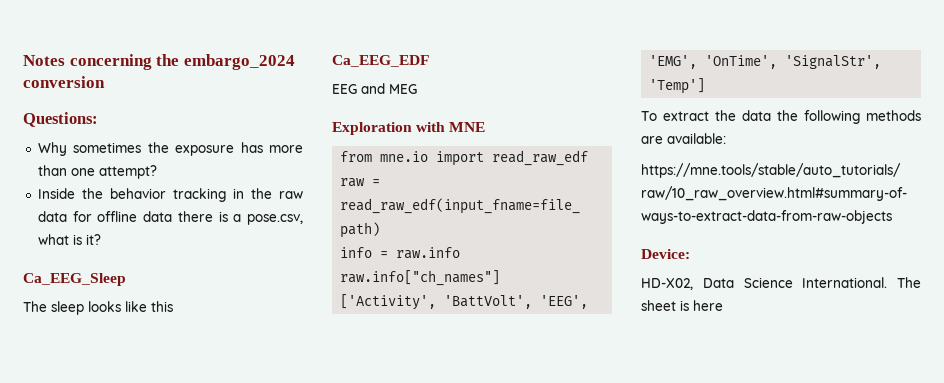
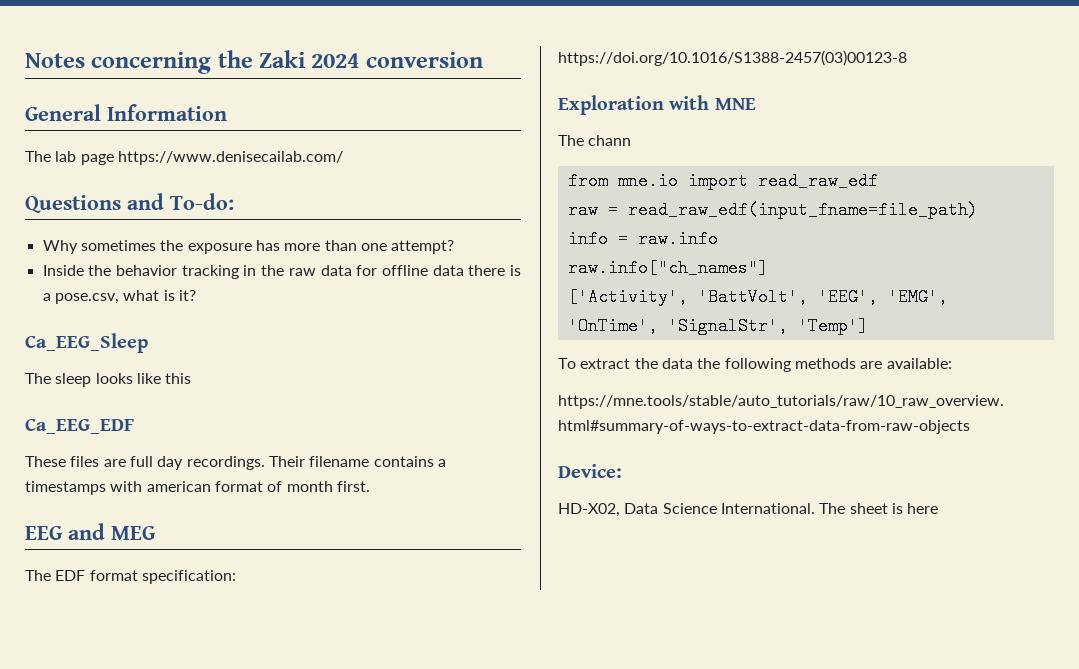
- Notes concerning the embargo_2024 conversion
+ Notes concerning the Zaki 2024 conversion
- Questions:
+ General Information
+ The lab page https://www.denisecailab.com/
+ Questions and To-do:
+ These files are full day recordings. Their filename contains a timestamps with american format of month first.
  EEG and MEG
+ The EDF format specification: https://doi.org/10.1016/S1388-2457(03)00123-8
+ The chann

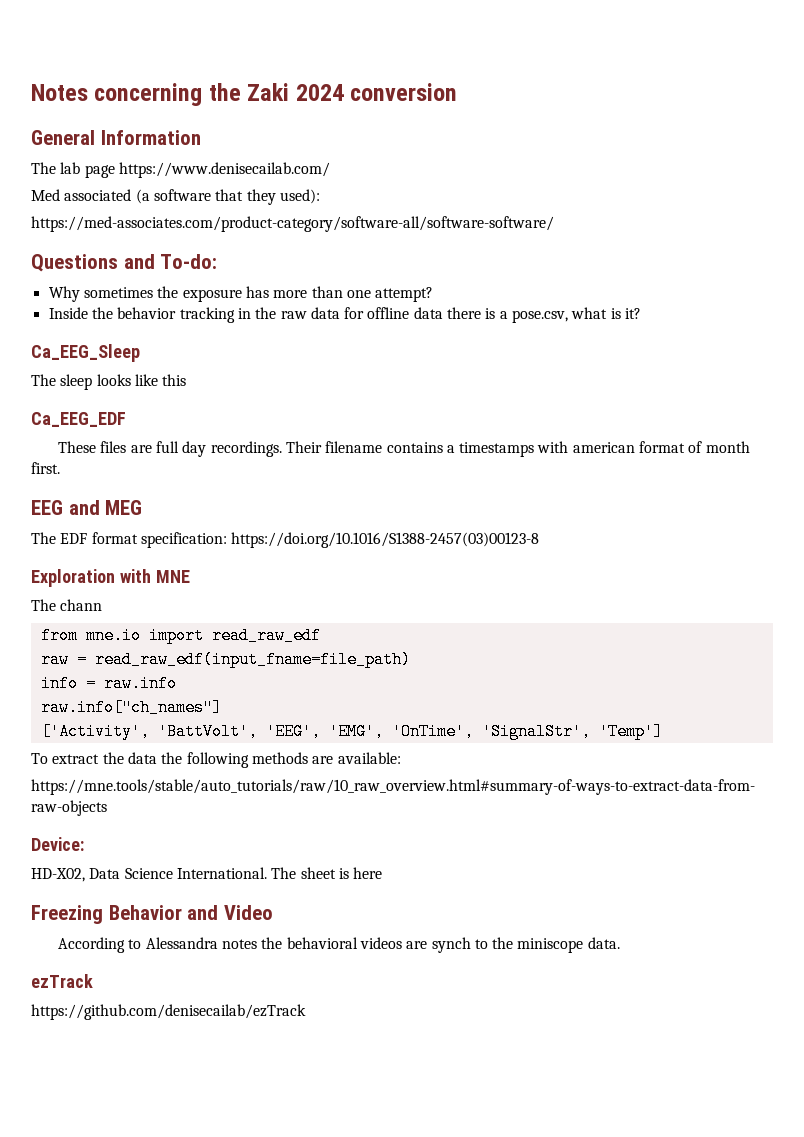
+ Med associated (a software that they used):
+ https://med-associates.com/product-category/software-all/software-software/
+ Freezing Behavior and Video
+ According to Alessandra notes the behavioral videos are synch to the miniscope data.
+ ezTrack
+ https://github.com/denisecailab/ezTrack

